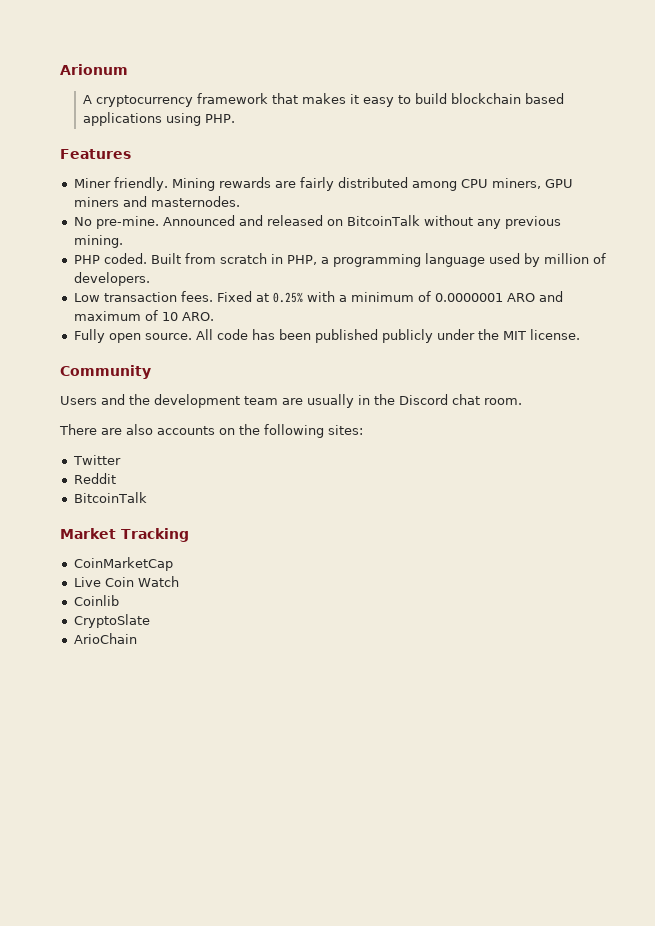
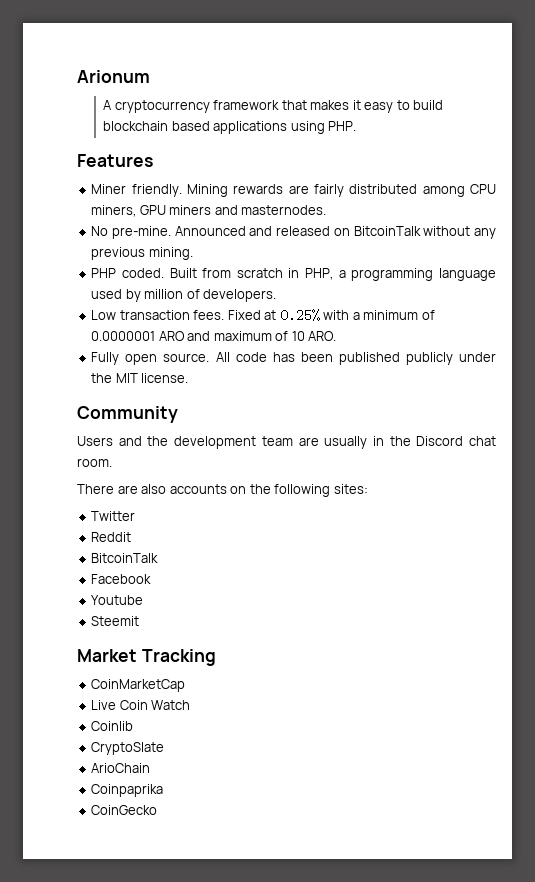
+ Facebook
+ Youtube
+ Steemit
+ Coinpaprika
+ CoinGecko

